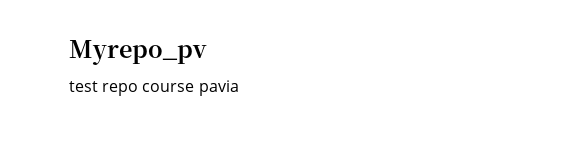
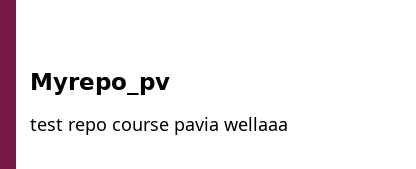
- test repo course pavia
+ test repo course pavia wellaaa

